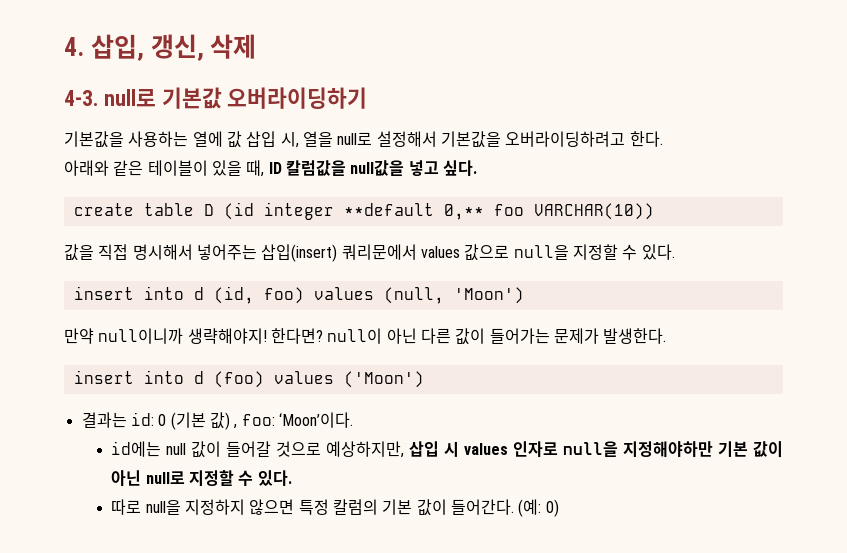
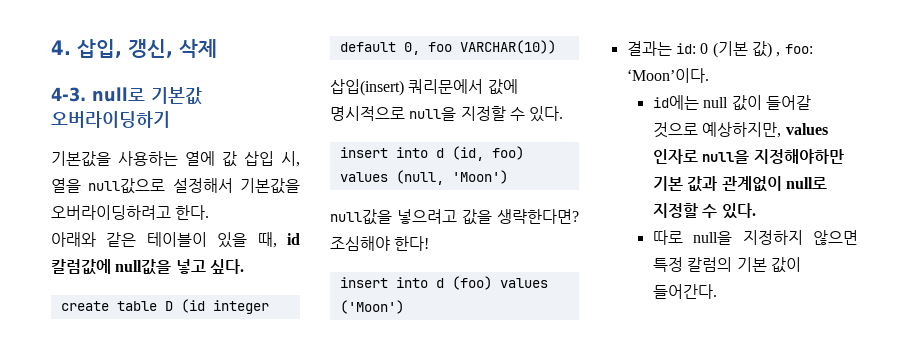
- 기본값을 사용하는 열에 값 삽입 시, 열을 null로 설정해서 기본값을 오버라이딩하려고 한다.
+ 기본값을 사용하는 열에 값 삽입 시, 열을 null값으로 설정해서 기본값을 오버라이딩하려고 한다.
- 아래와 같은 테이블이 있을 때, ID 칼럼값을 null값을 넣고 싶다.
+ 아래와 같은 테이블이 있을 때, id 칼럼값에 null값을 넣고 싶다.
- create table D (id integer **default 0,** foo VARCHAR(10))
+ create table D (id integer default 0, foo VARCHAR(10))
- 값을 직접 명시해서 넣어주는 삽입(insert) 쿼리문에서 values 값으로 null을 지정할 수 있다.
+ 삽입(insert) 쿼리문에서 값에 명시적으로 null을 지정할 수 있다.
- 만약 null이니까 생략해야지! 한다면? null이 아닌 다른 값이 들어가는 문제가 발생한다.
+ null값을 넣으려고 값을 생략한다면? 조심해야 한다!
- id에는 null 값이 들어갈 것으로 예상하지만, 삽입 시 values 인자로 null을 지정해야하만 기본 값이 아닌 null로 지정할 수 있다.
+ id에는 null 값이 들어갈 것으로 예상하지만, values 인자로 null을 지정해야하만 기본 값과 관계없이 null로 지정할 수 있다.
- (예: 0)

